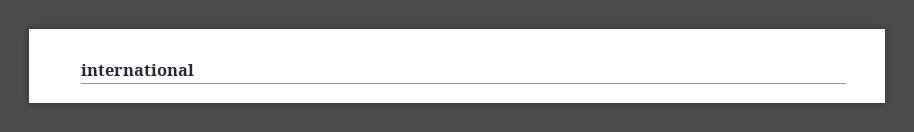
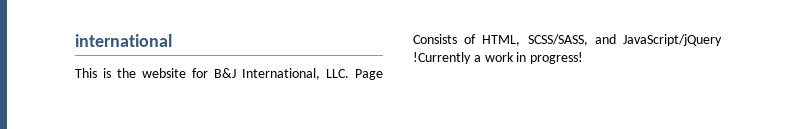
+ This is the website for B&J International, LLC. Page Consists of HTML, SCSS/SASS, and JavaScript/jQuery !Currently a work in progress!

